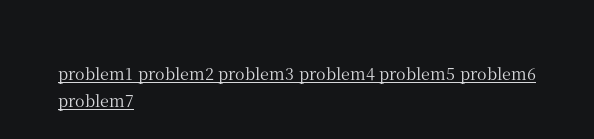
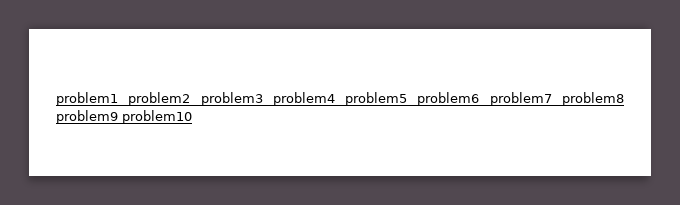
- problem1 problem2 problem3 problem4 problem5 problem6 problem7
+ problem1 problem2 problem3 problem4 problem5 problem6 problem7 problem8 problem9 problem10

